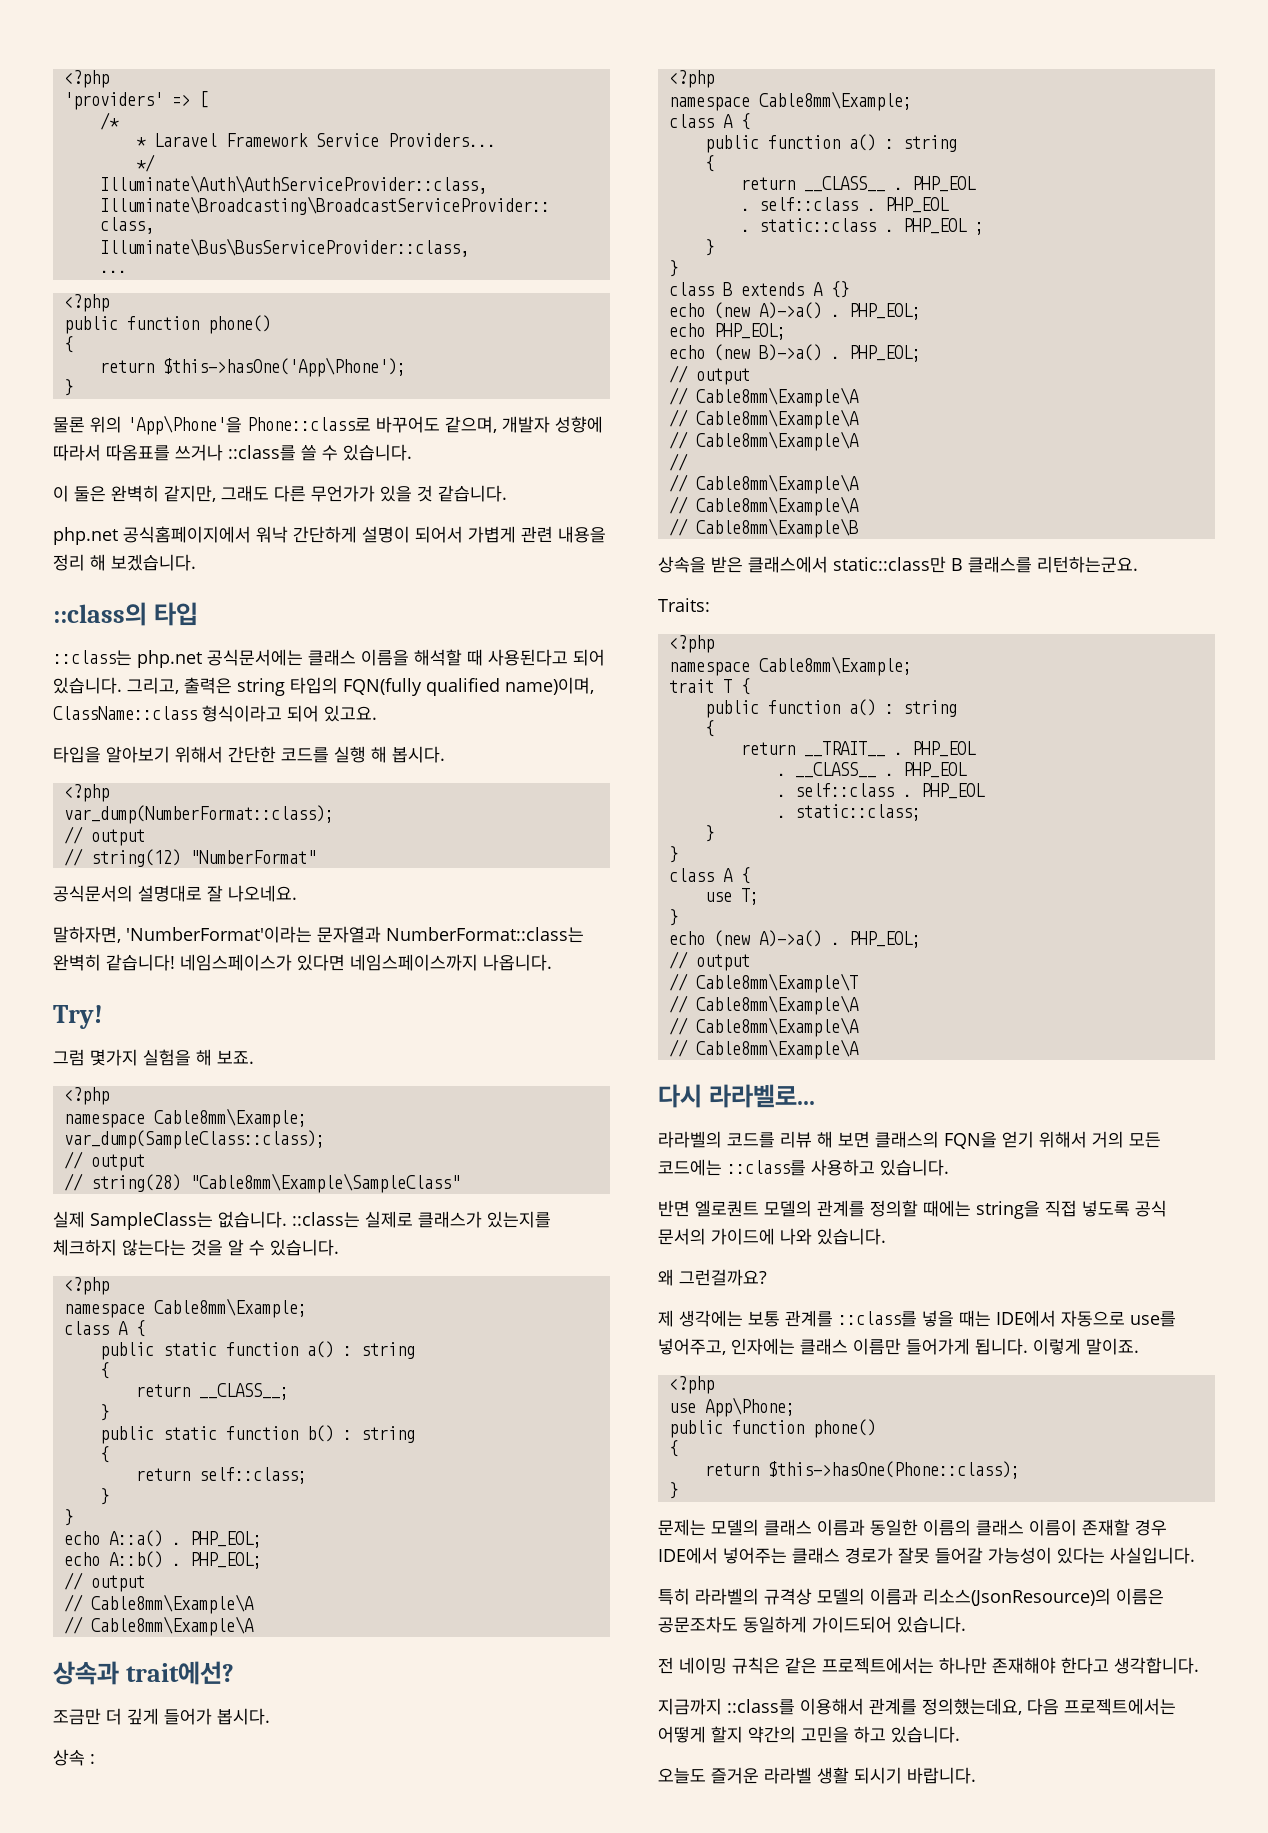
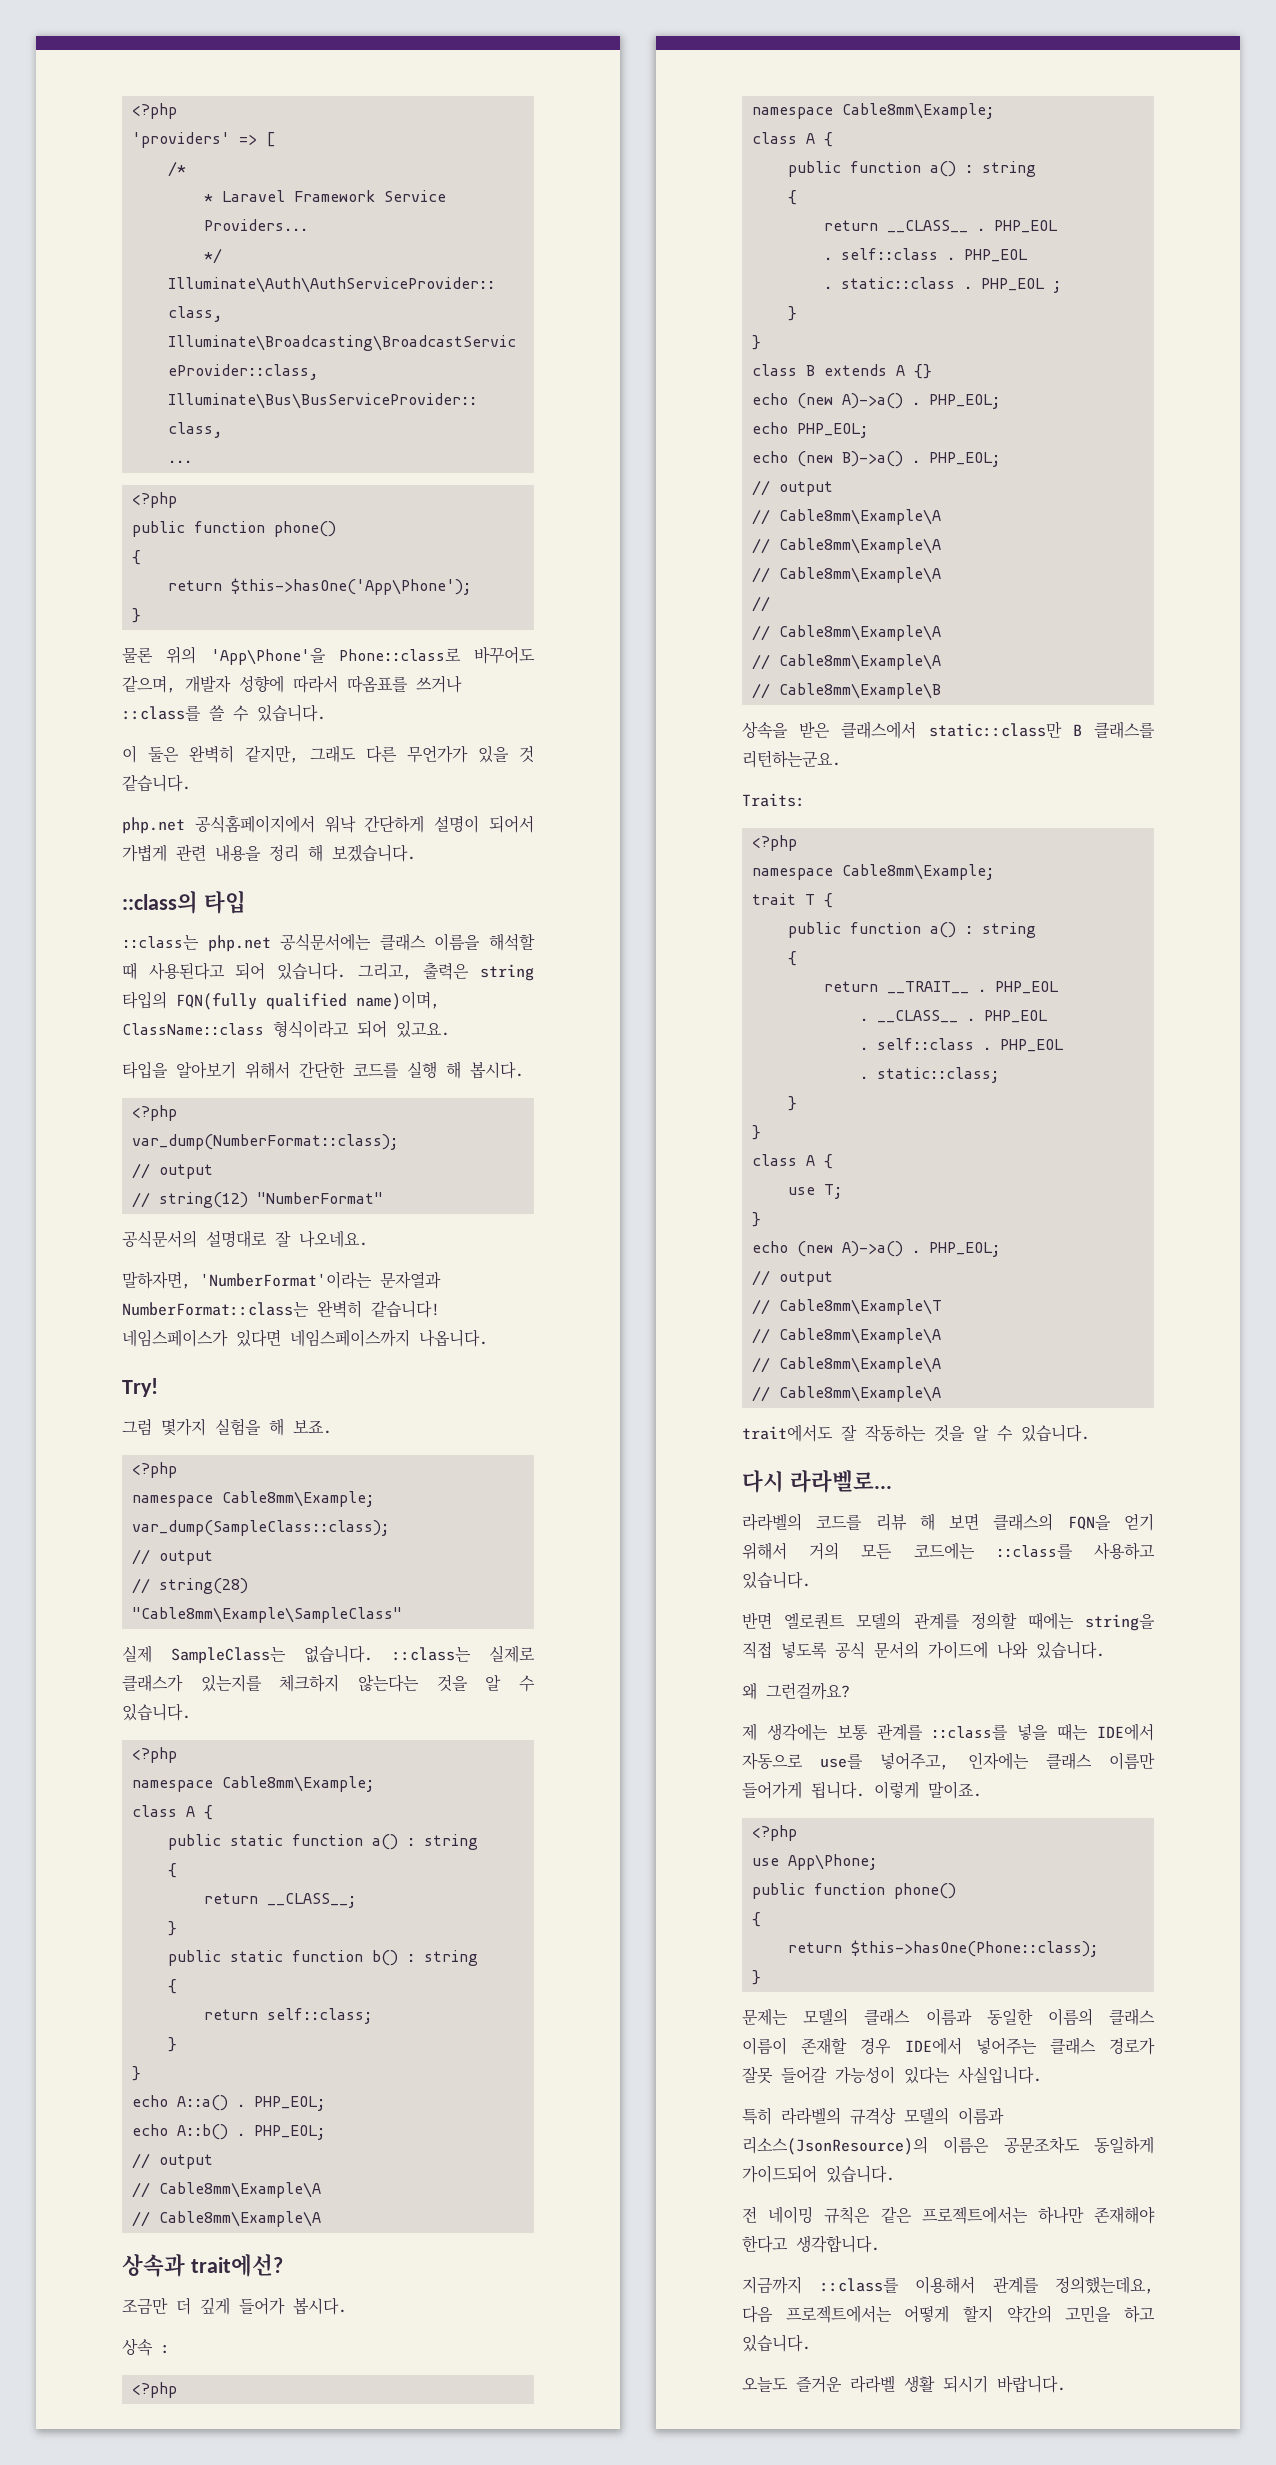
+ trait에서도 잘 작동하는 것을 알 수 있습니다.

